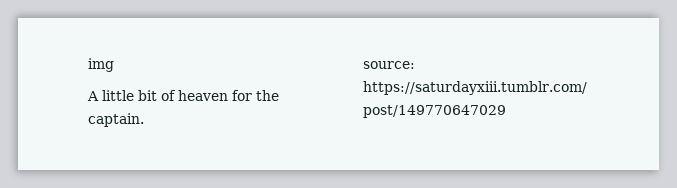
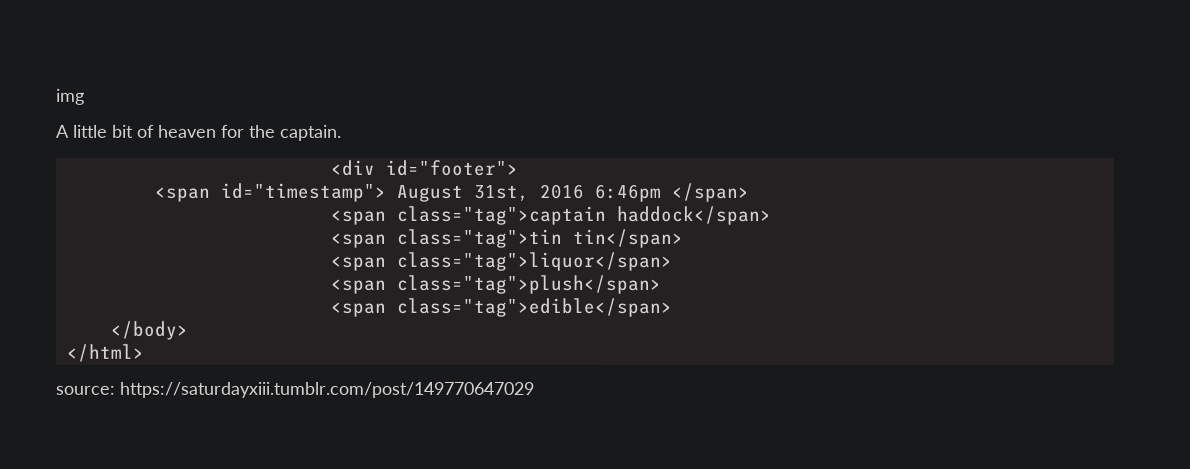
+ <div id="footer">
+ <span id="timestamp"> August 31st, 2016 6:46pm </span>
+ <span class="tag">captain haddock</span>
+ <span class="tag">tin tin</span>
+ <span class="tag">liquor</span>
+ <span class="tag">plush</span>
+ <span class="tag">edible</span>
+ </body>
+ </html>

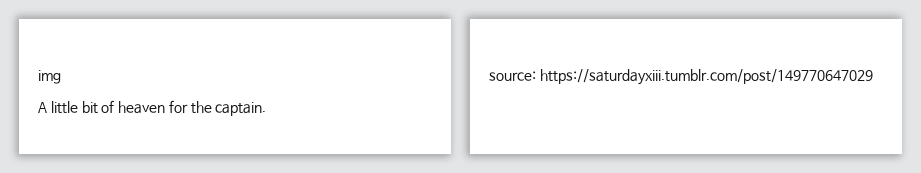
- <div id="footer">
- <span id="timestamp"> August 31st, 2016 6:46pm </span>
- <span class="tag">captain haddock</span>
- <span class="tag">tin tin</span>
- <span class="tag">liquor</span>
- <span class="tag">plush</span>
- <span class="tag">edible</span>
- </body>
- </html>

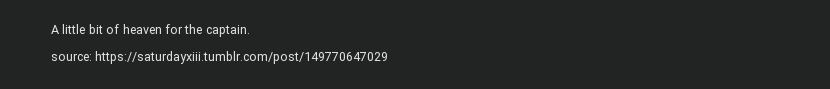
- img

